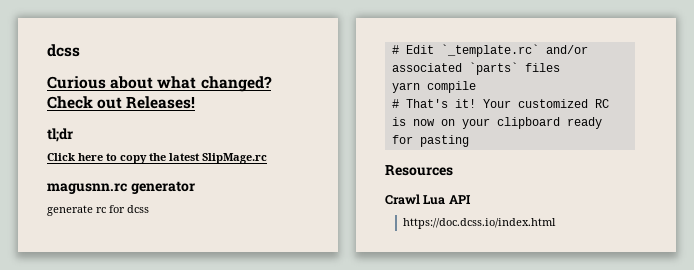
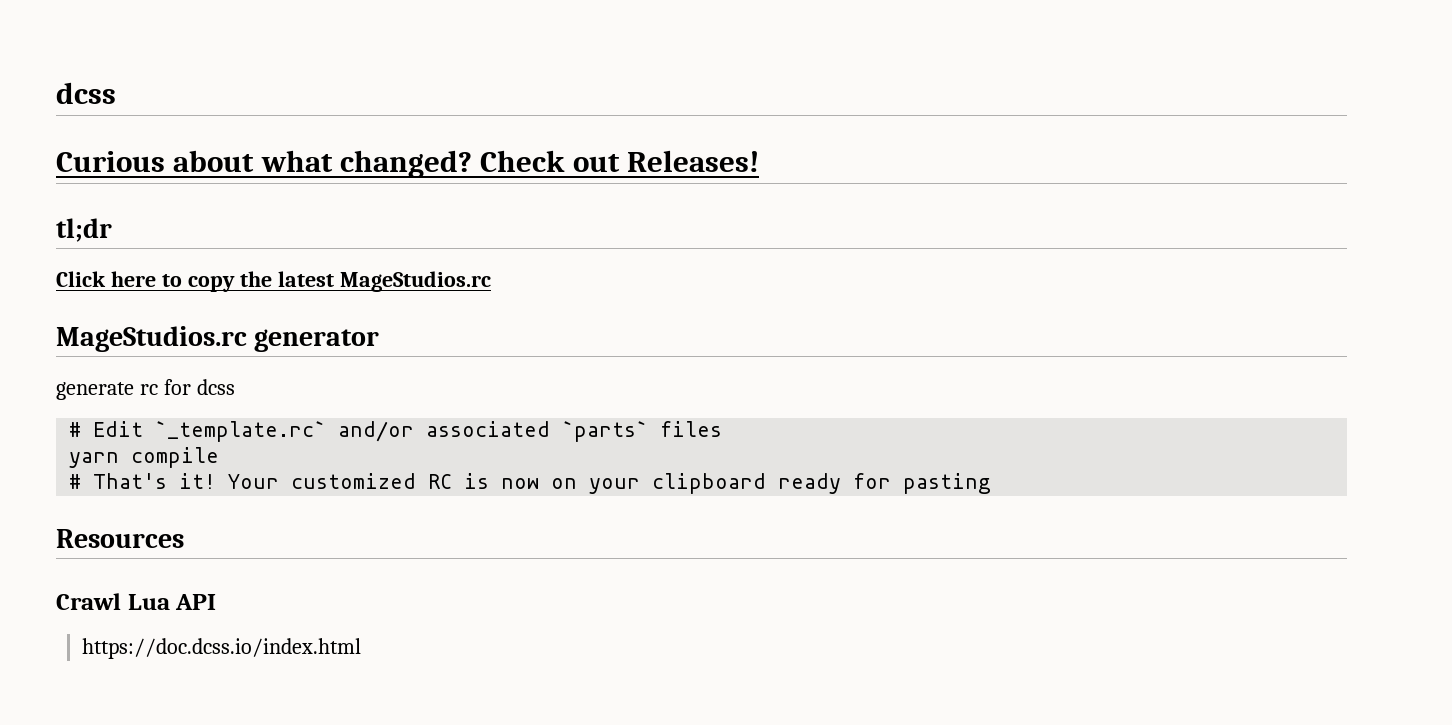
- Click here to copy the latest SlipMage.rc
- magusnn.rc generator
+ Click here to copy the latest MageStudios.rc
+ MageStudios.rc generator

